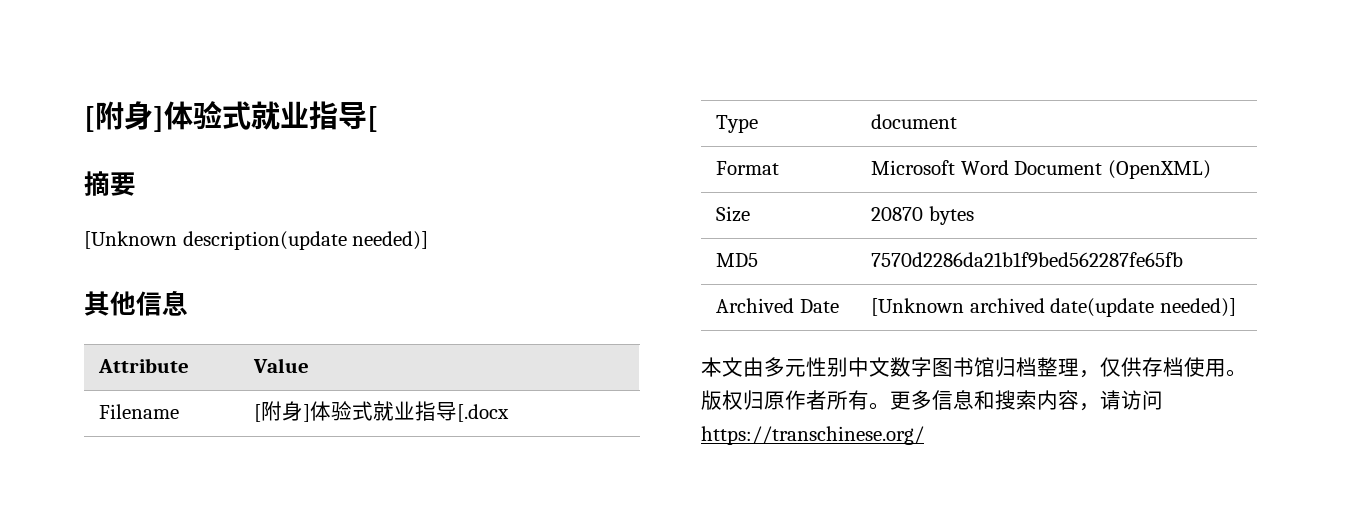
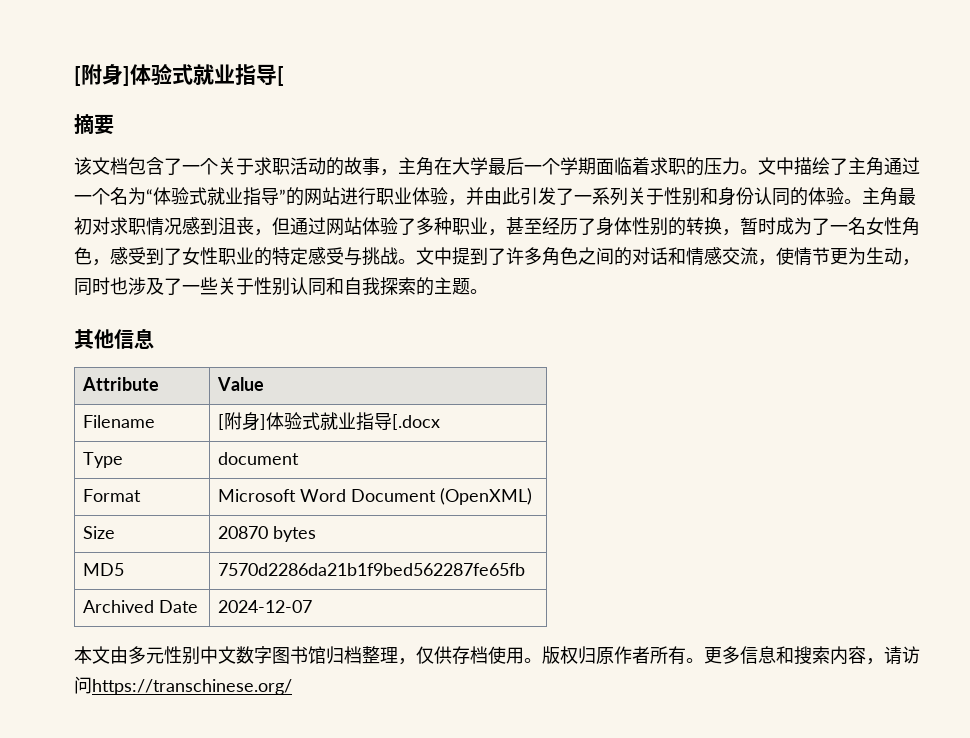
- [Unknown description(update needed)]
+ 该文档包含了一个关于求职活动的故事，主角在大学最后一个学期面临着求职的压力。文中描绘了主角通过一个名为“体验式就业指导”的网站进行职业体验，并由此引发了一系列关于性别和身份认同的体验。主角最初对求职情况感到沮丧，但通过网站体验了多种职业，甚至经历了身体性别的转换，暂时成为了一名女性角色，感受到了女性职业的特定感受与挑战。文中提到了许多角色之间的对话和情感交流，使情节更为生动，同时也涉及了一些关于性别认同和自我探索的主题。
- Archived Date | [Unknown archived date(update needed)]
+ Archived Date | 2024-12-07

